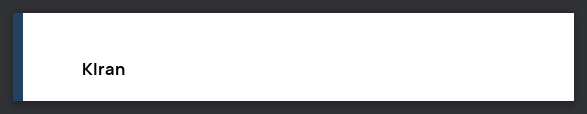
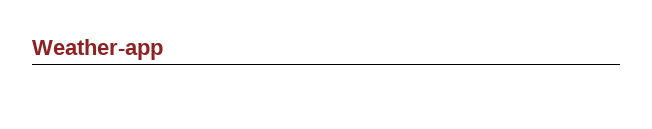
- KIran
+ Weather-app

